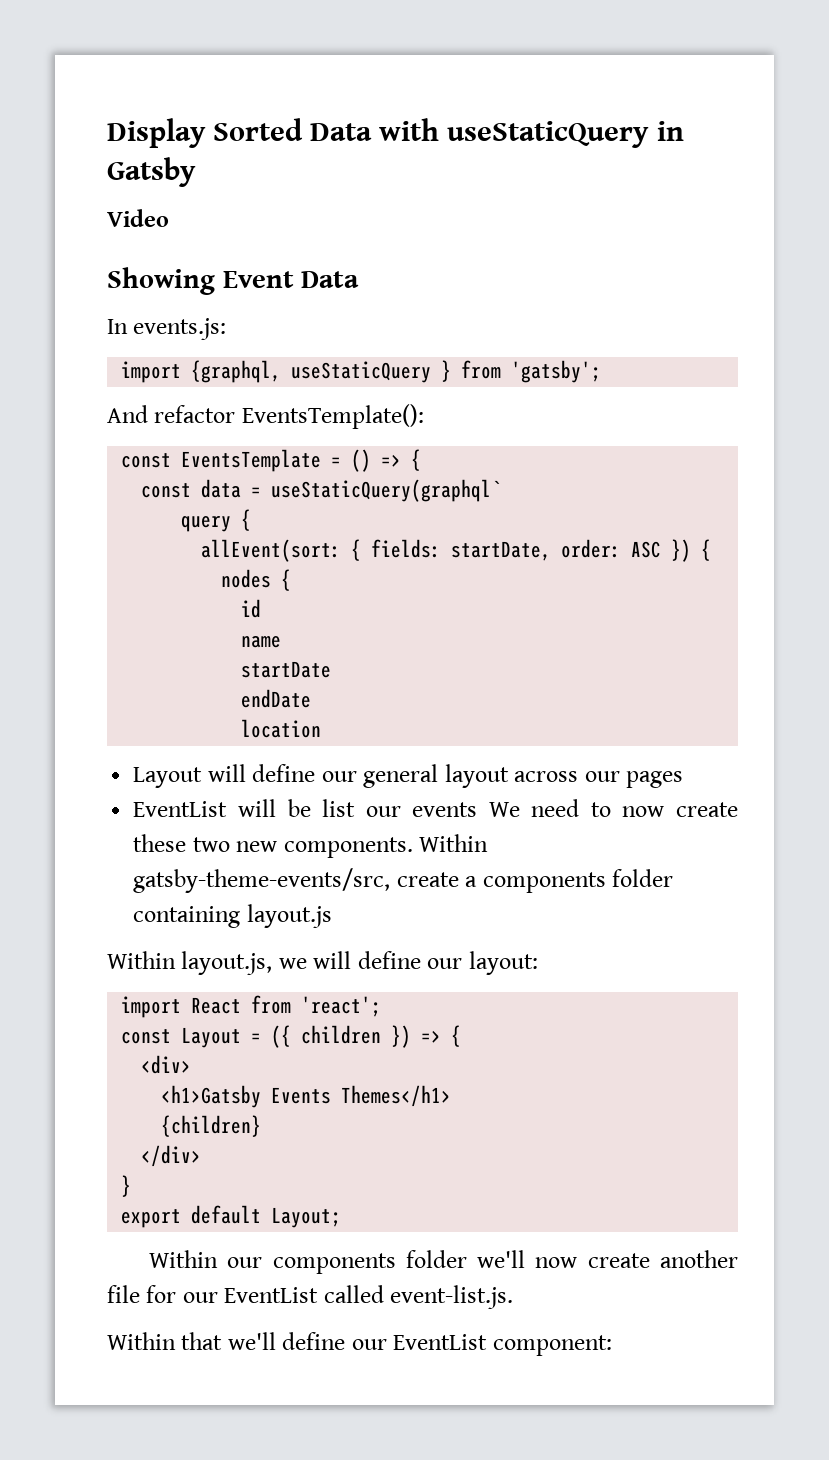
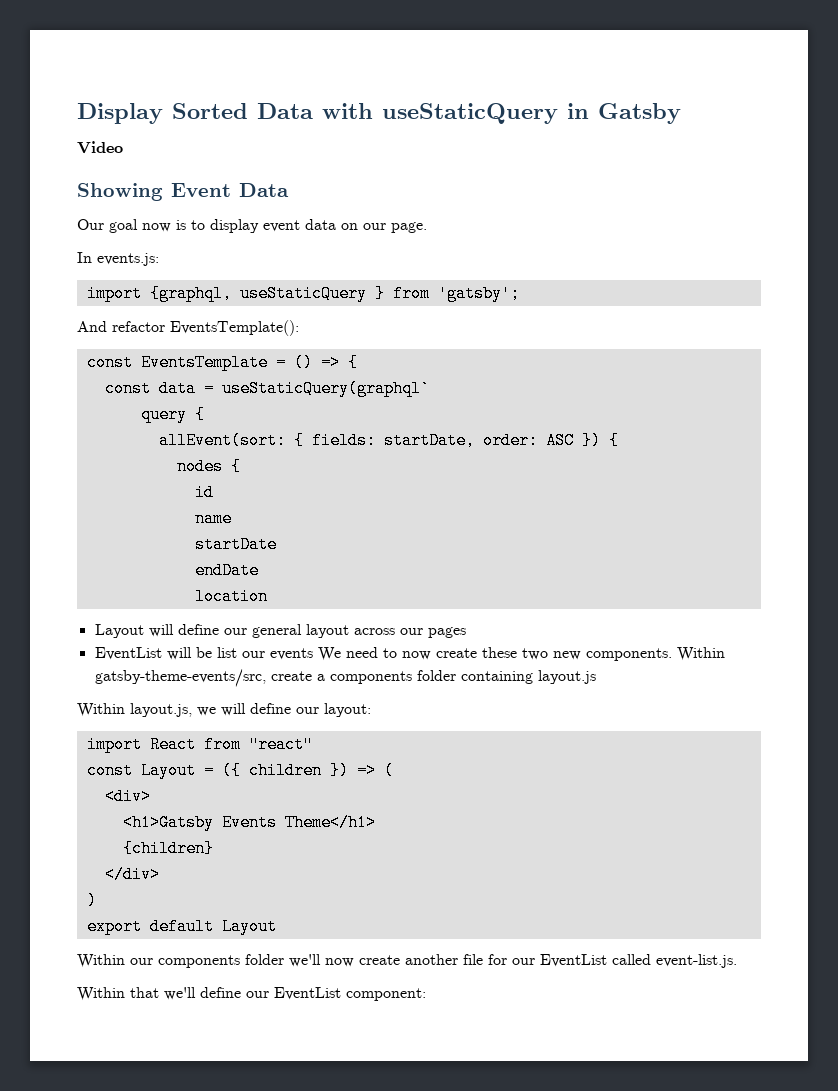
+ Our goal now is to display event data on our page.
- import React from 'react';
+ import React from "react"
- const Layout = ({ children }) => {
+ const Layout = ({ children }) => (
- <h1>Gatsby Events Themes</h1>
+ <h1>Gatsby Events Theme</h1>
  </div>
- }
+ )
- export default Layout;
+ export default Layout

